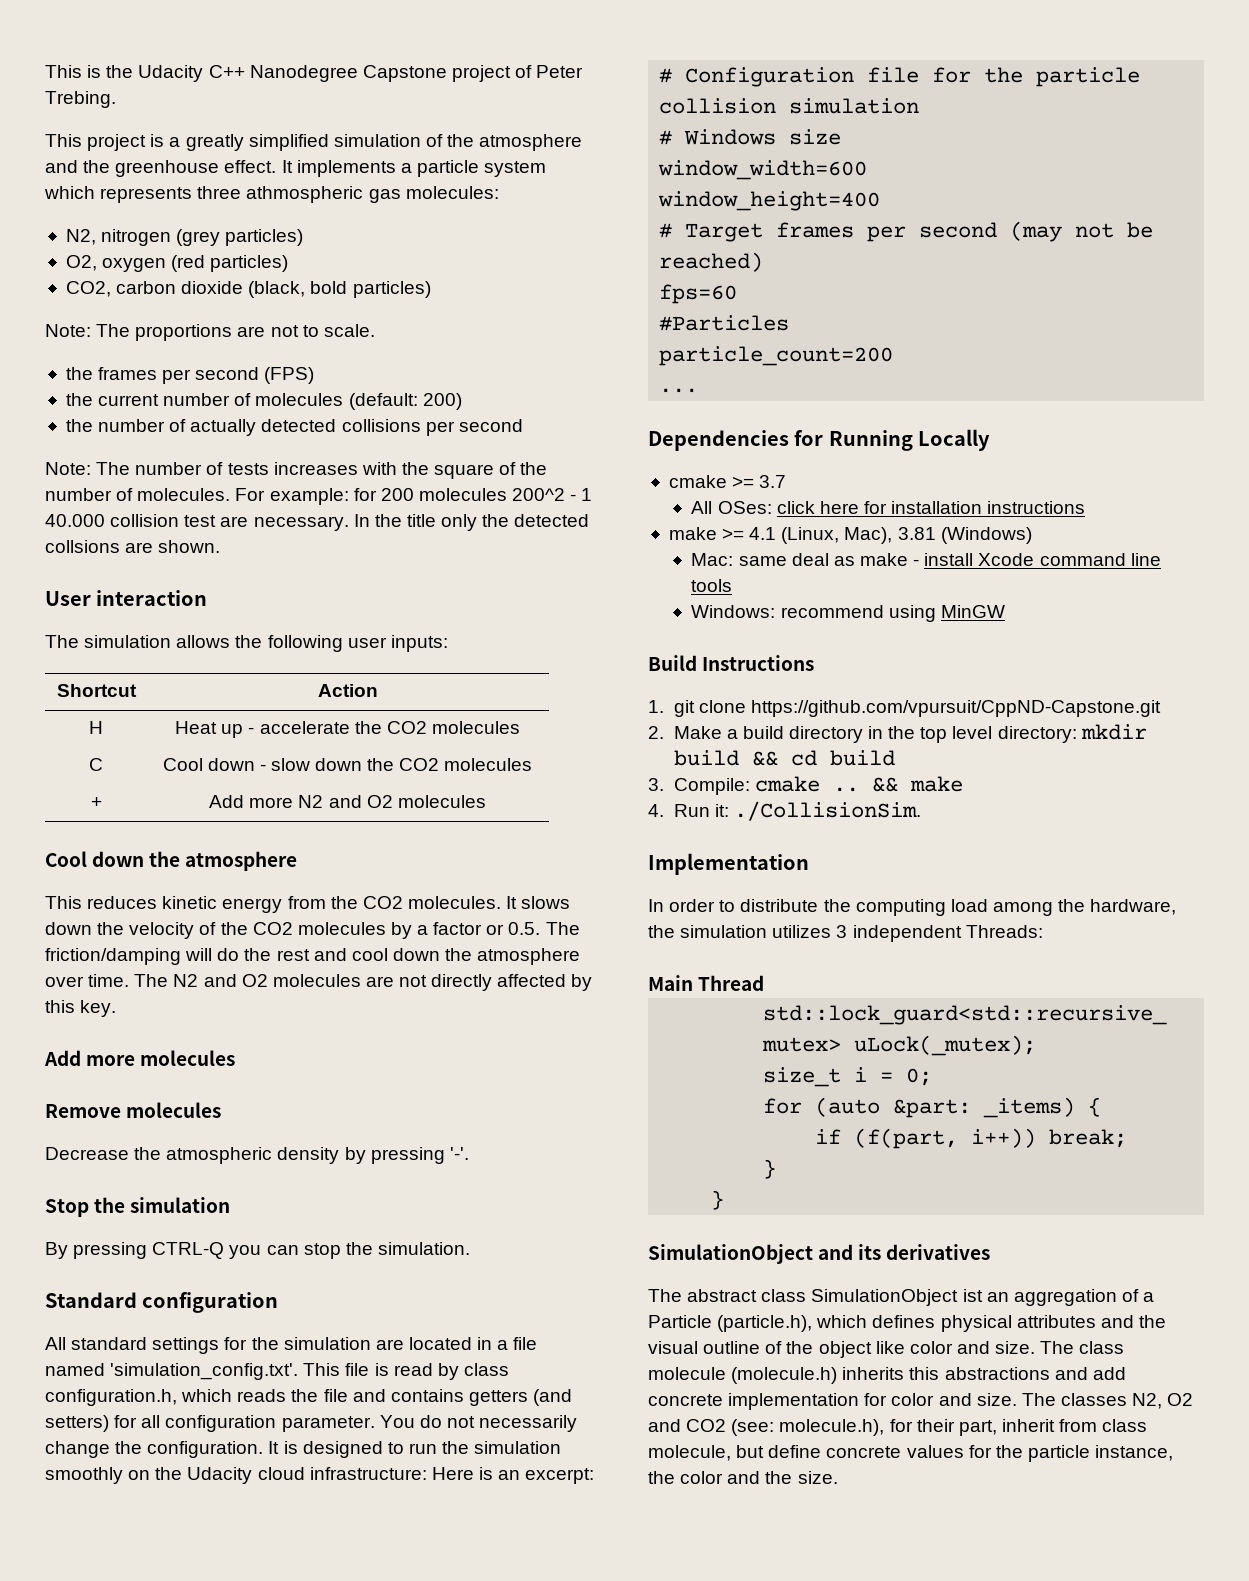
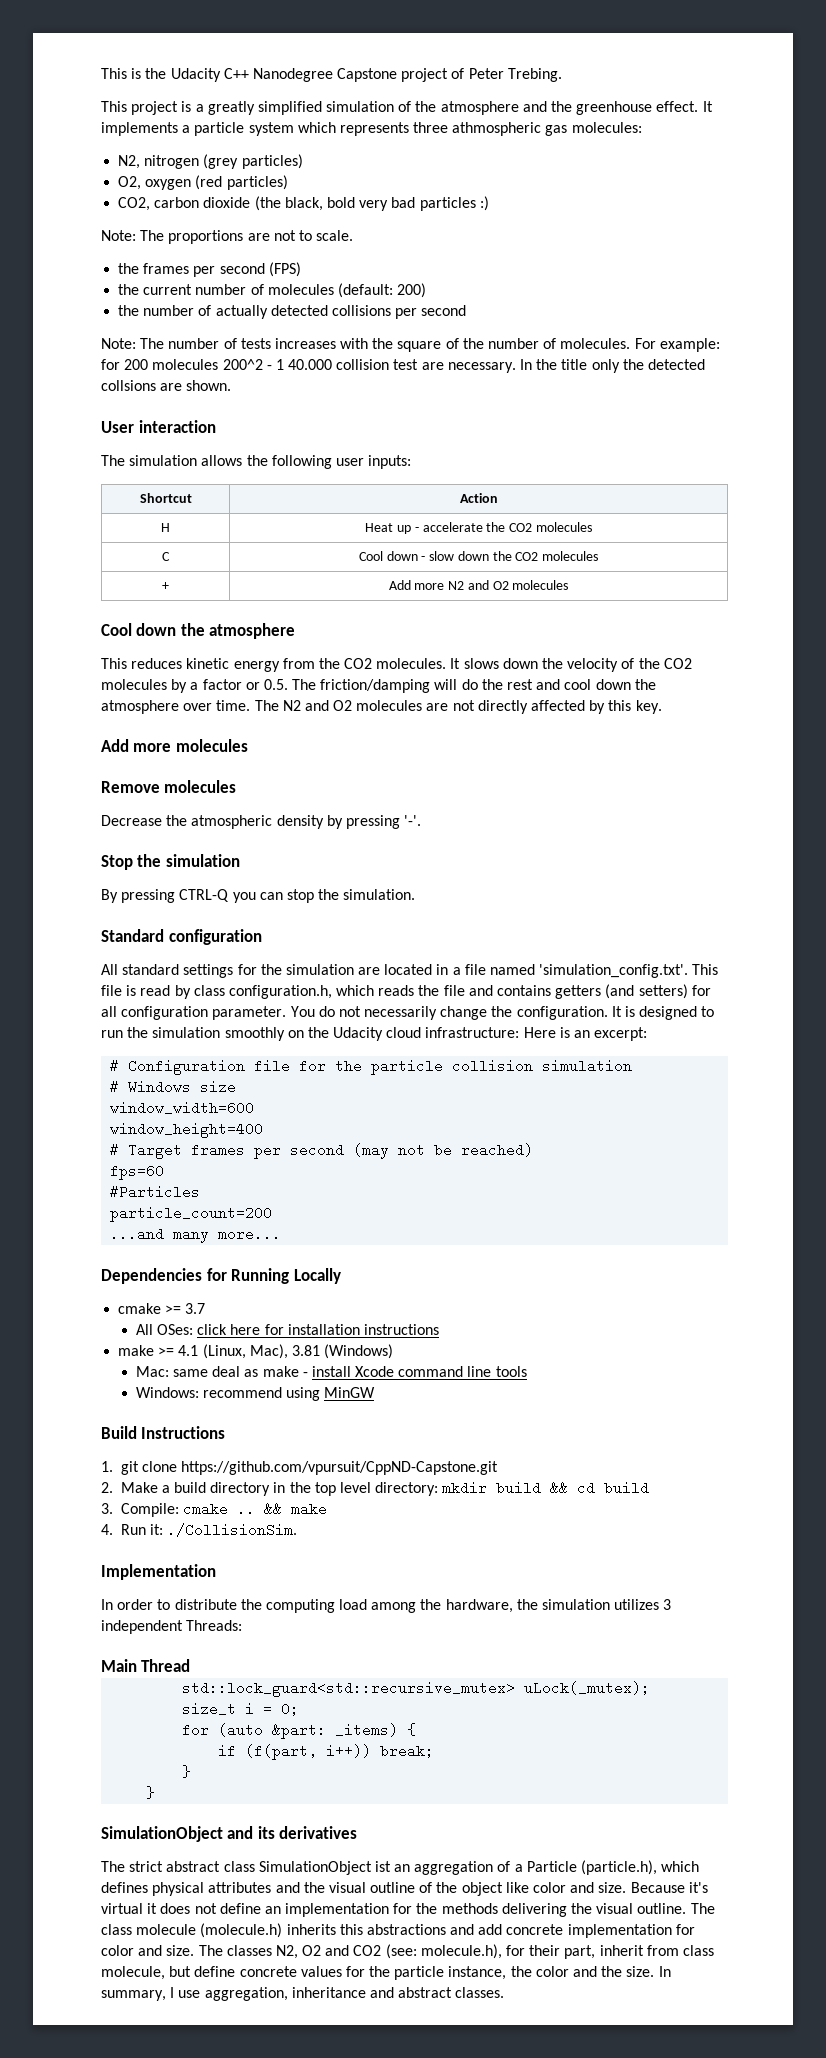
- CO2, carbon dioxide (black, bold particles)
+ CO2, carbon dioxide (the black, bold very bad particles :)
- ...
+ ...and many more...
- The abstract class SimulationObject ist an aggregation of a Particle (particle.h), which defines physical attributes and the visual outline of the object like color and size.
+ The strict abstract class SimulationObject ist an aggregation of a Particle (particle.h), which defines physical attributes and the visual outline of the object like color and size.
+ Because it's virtual it does not define an implementation for the methods delivering the visual outline.
+ In summary, I use aggregation, inheritance and abstract classes.

